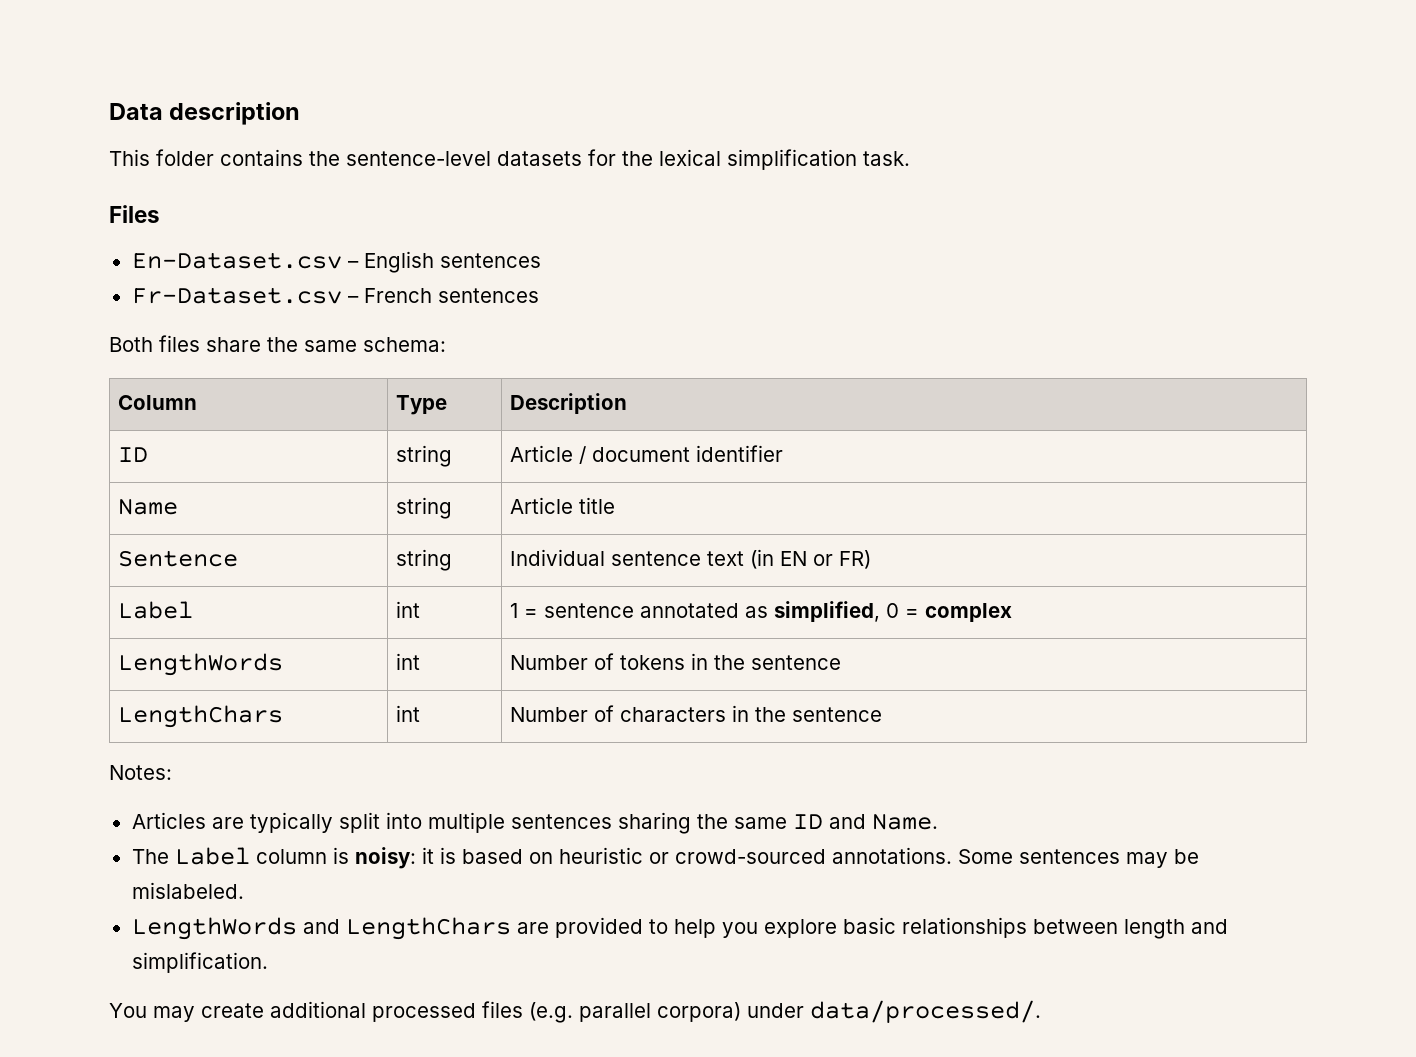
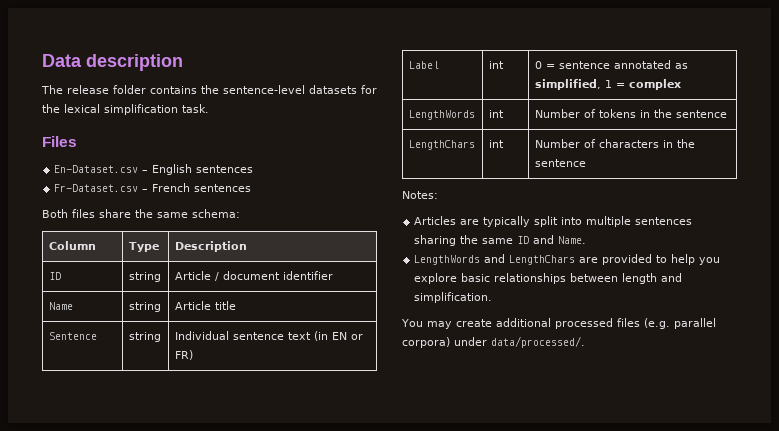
- This folder contains the sentence-level datasets for the lexical simplification task.
+ The release folder contains the sentence-level datasets for the lexical simplification task.
- Label | int | 1 = sentence annotated as simplified, 0 = complex
+ Label | int | 0 = sentence annotated as simplified, 1 = complex
- The Label column is noisy: it is based on heuristic or crowd-sourced annotations. Some sentences may be mislabeled.

